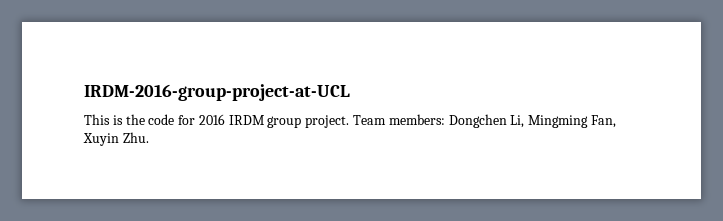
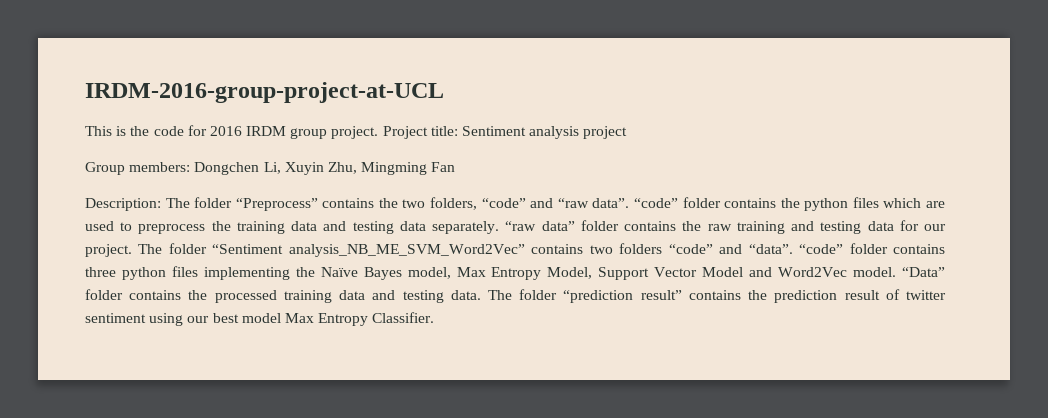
- Team members: Dongchen Li, Mingming Fan, Xuyin Zhu.
+ Project title: Sentiment analysis project
+ Group members: Dongchen Li, Xuyin Zhu, Mingming Fan
+ Description: The folder “Preprocess” contains the two folders, “code” and “raw data”. “code” folder contains the python files which are used to preprocess the training data and testing data separately. “raw data” folder contains the raw training and testing data for our project. The folder “Sentiment analysis_NB_ME_SVM_Word2Vec” contains two folders “code” and “data”. “code” folder contains three python files implementing the Naïve Bayes model, Max Entropy Model, Support Vector Model and Word2Vec model. “Data” folder contains the processed training data and testing data. The folder “prediction result” contains the prediction result of twitter sentiment using our best model Max Entropy Classifier.

